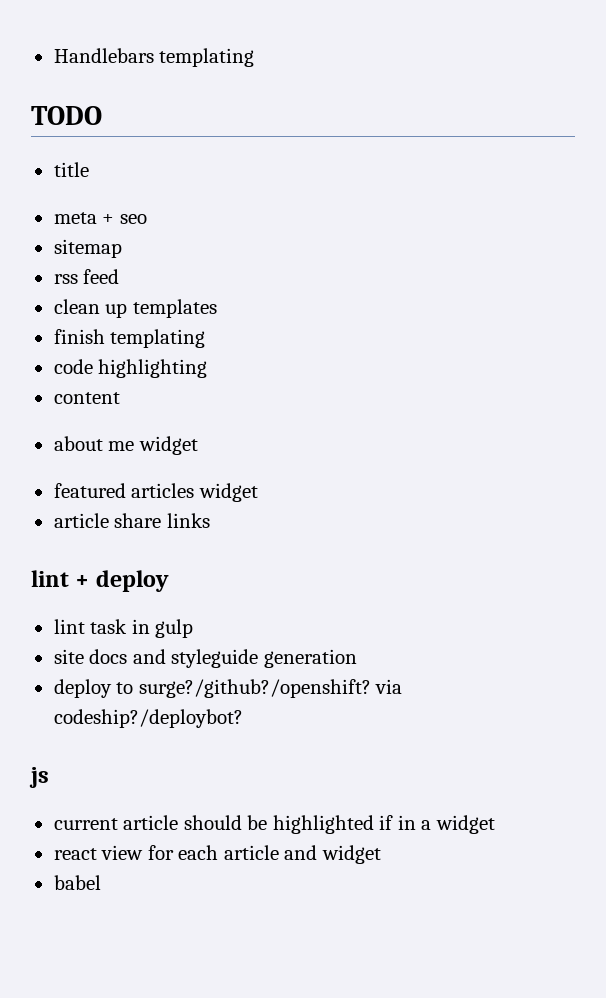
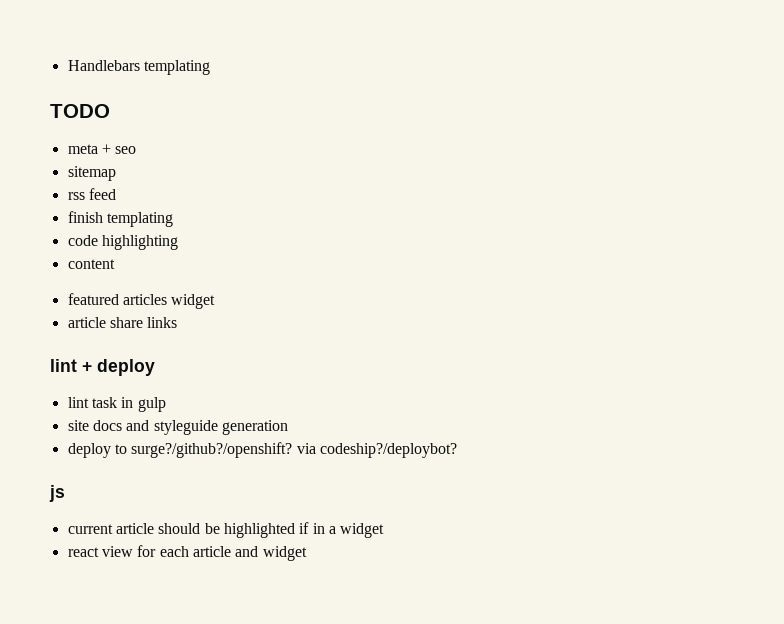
- title
- clean up templates
- about me widget
- babel

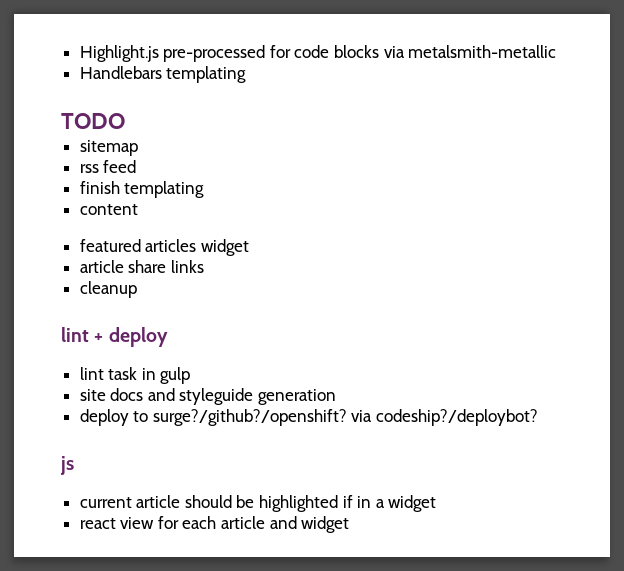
+ Highlight.js pre-processed for code blocks via metalsmith-metallic
- meta + seo
- code highlighting
+ cleanup

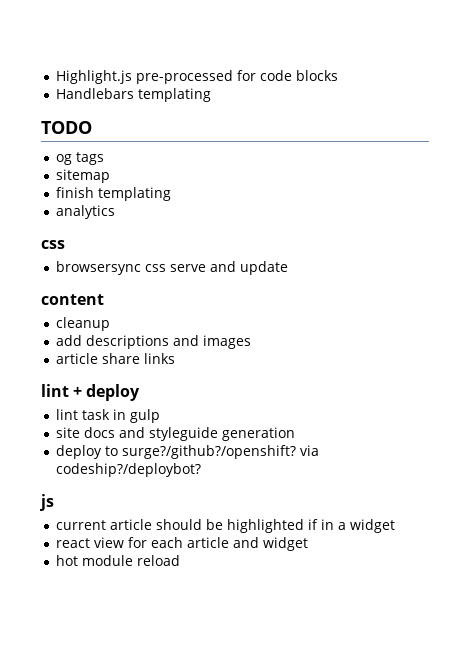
- Highlight.js pre-processed for code blocks via metalsmith-metallic
+ Highlight.js pre-processed for code blocks
+ og tags
- rss feed
+ analytics
+ css
+ browsersync css serve and update
  content
- featured articles widget
+ cleanup
+ add descriptions and images
- cleanup
+ hot module reload

